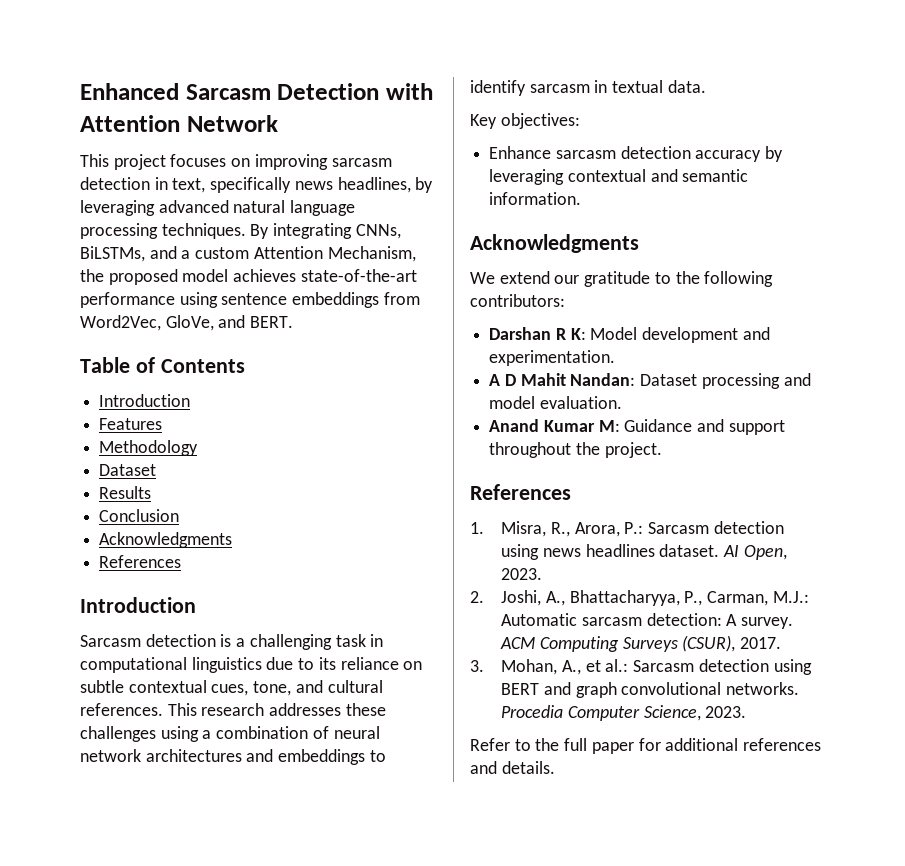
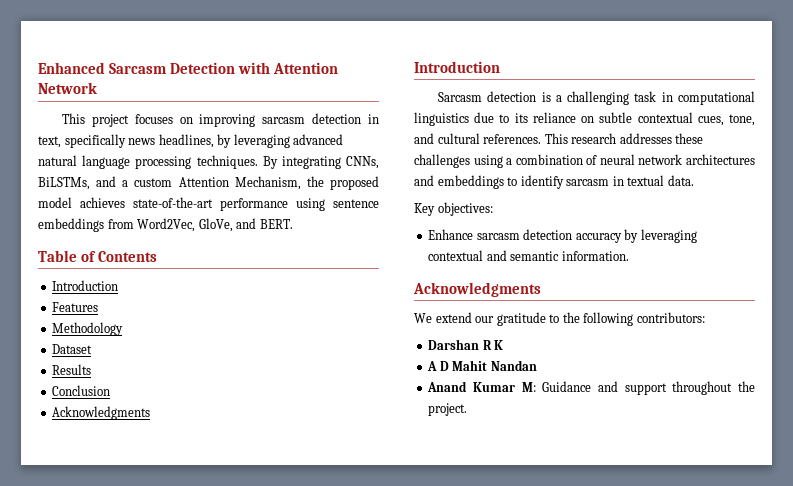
  Conclusion
  Acknowledgments
- References
- Darshan R K: Model development and experimentation.
- A D Mahit Nandan: Dataset processing and model evaluation.
+ Darshan R K
+ A D Mahit Nandan
  Anand Kumar M: Guidance and support throughout the project.
- References
- 1. Misra, R., Arora, P.: Sarcasm detection using news headlines dataset. AI Open, 2023.
- 2. Joshi, A., Bhattacharyya, P., Carman, M.J.: Automatic sarcasm detection: A survey. ACM Computing Surveys (CSUR), 2017.
- 3. Mohan, A., et al.: Sarcasm detection using BERT and graph convolutional networks. Procedia Computer Science, 2023.
- Refer to the full paper for additional references and details.

